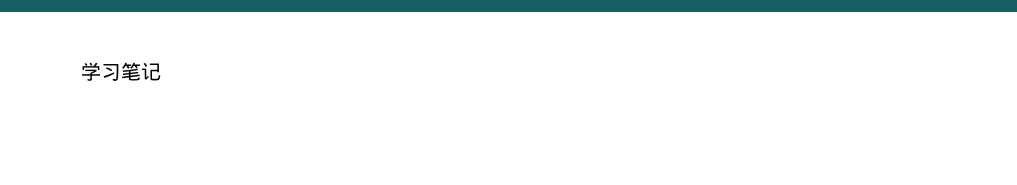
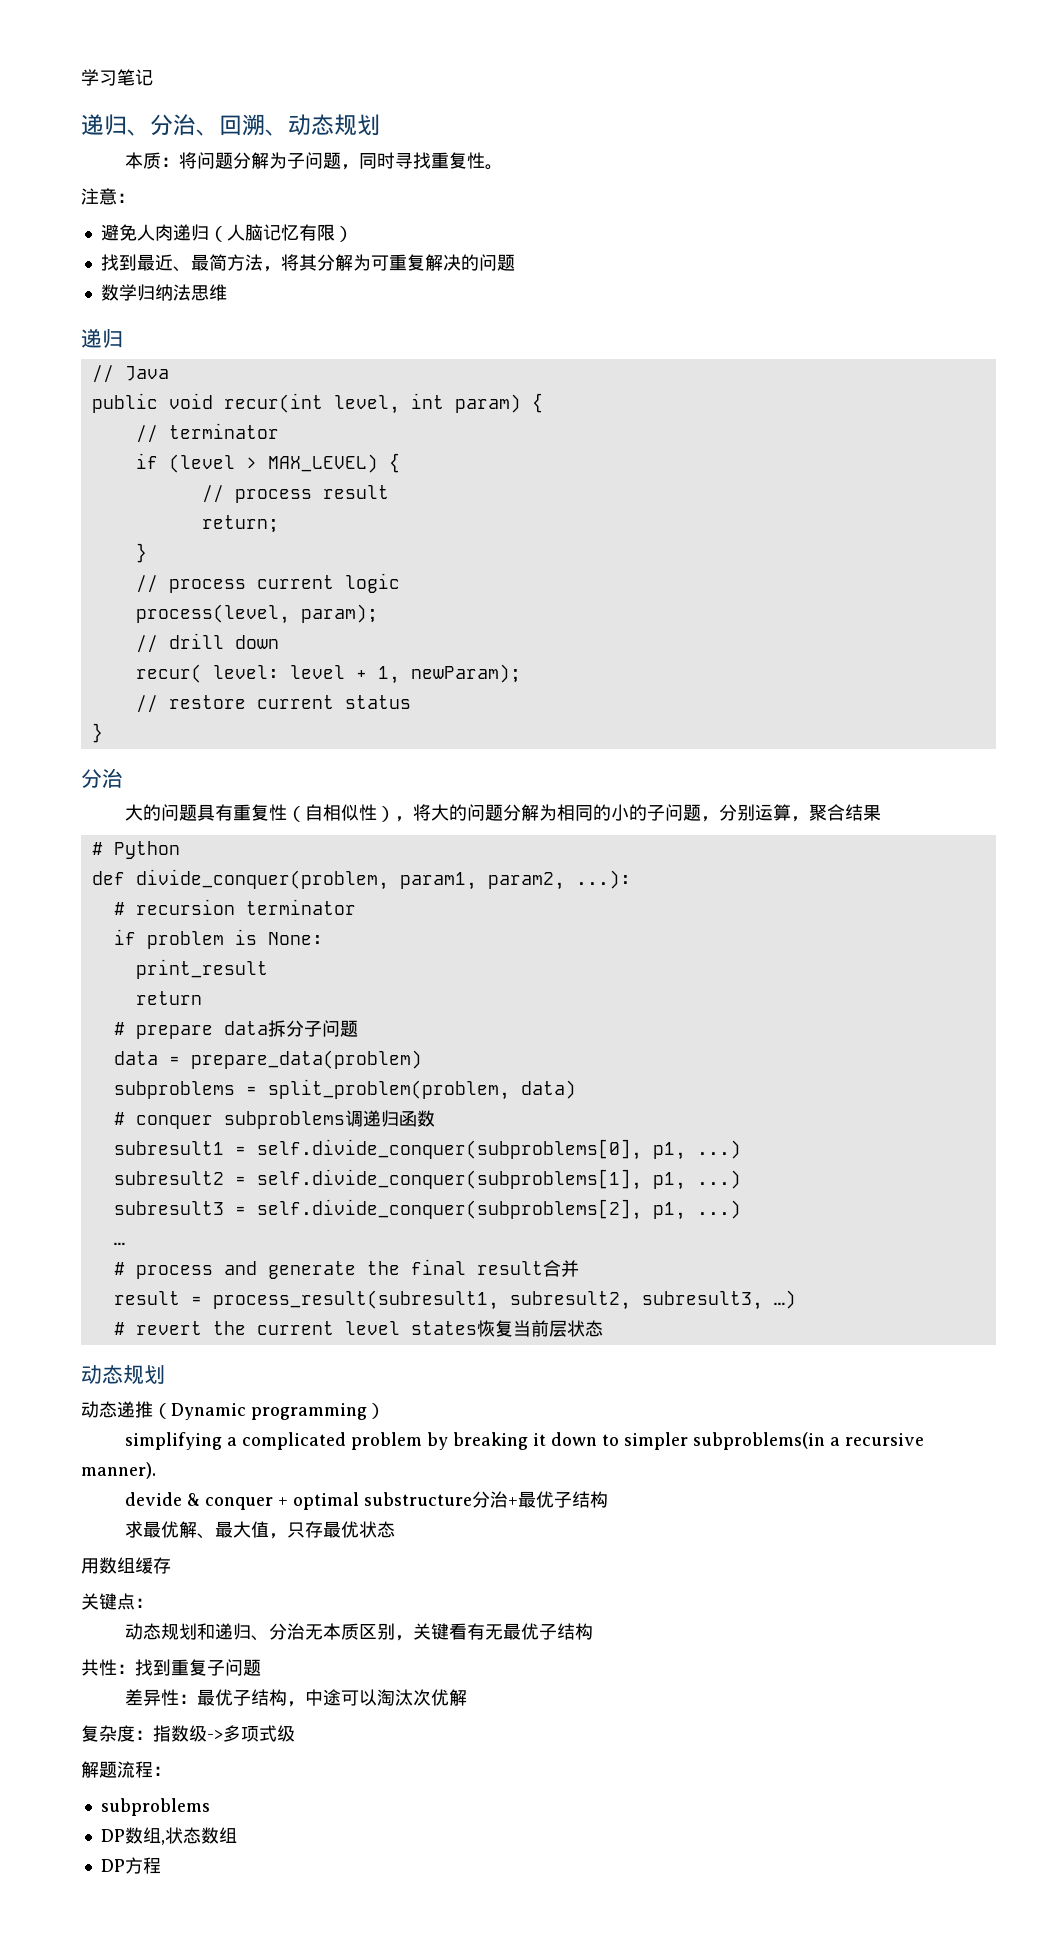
+ 递归、分治、回溯、动态规划
+ 本质：将问题分解为子问题，同时寻找重复性。
+ 注意：
+ 避免人肉递归（人脑记忆有限）
+ 找到最近、最简方法，将其分解为可重复解决的问题
+ 数学归纳法思维
+ 递归
+ // Java
+ public void recur(int level, int param) {
+ // terminator
+ if (level > MAX_LEVEL) {
+ // process result
+ return;
+ }
+ // process current logic
+ process(level, param);
+ // drill down
+ recur( level: level + 1, newParam);
+ // restore current status
+ }
+ 分治
+ 大的问题具有重复性（自相似性），将大的问题分解为相同的小的子问题，分别运算，聚合结果
+ # Python
+ def divide_conquer(problem, param1, param2, ...):
+ # recursion terminator
+ if problem is None:
+ print_result
+ return
+ # prepare data拆分子问题
+ data = prepare_data(problem)
+ subproblems = split_problem(problem, data)
+ # conquer subproblems调递归函数
+ subresult1 = self.divide_conquer(subproblems[0], p1, ...)
+ subresult2 = self.divide_conquer(subproblems[1], p1, ...)
+ subresult3 = self.divide_conquer(subproblems[2], p1, ...)
+ …
+ # process and generate the final result合并
+ result = process_result(subresult1, subresult2, subresult3, …)
+ # revert the current level states恢复当前层状态
+ 动态规划
+ 动态递推（Dynamic programming）
+ simplifying a complicated problem by breaking it down to simpler subproblems(in a recursive manner).
+ devide & conquer + optimal substructure分治+最优子结构
+ 求最优解、最大值，只存最优状态
+ 用数组缓存
+ 关键点：
+ 动态规划和递归、分治无本质区别，关键看有无最优子结构
+ 共性：找到重复子问题
+ 差异性：最优子结构，中途可以淘汰次优解
+ 复杂度：指数级->多项式级
+ 解题流程：
+ subproblems
+ DP数组,状态数组
+ DP方程

